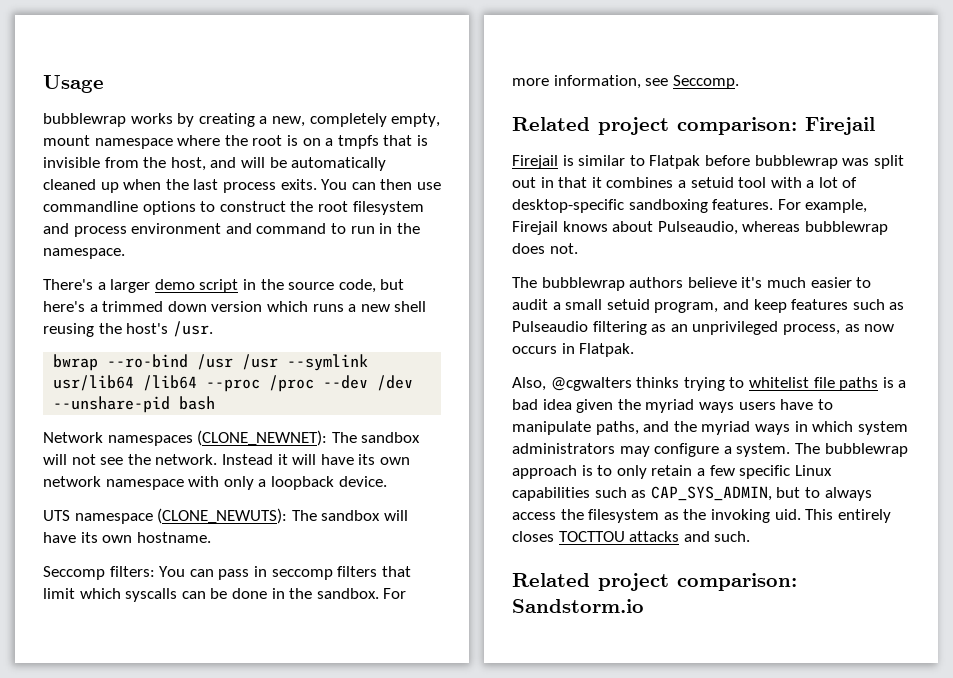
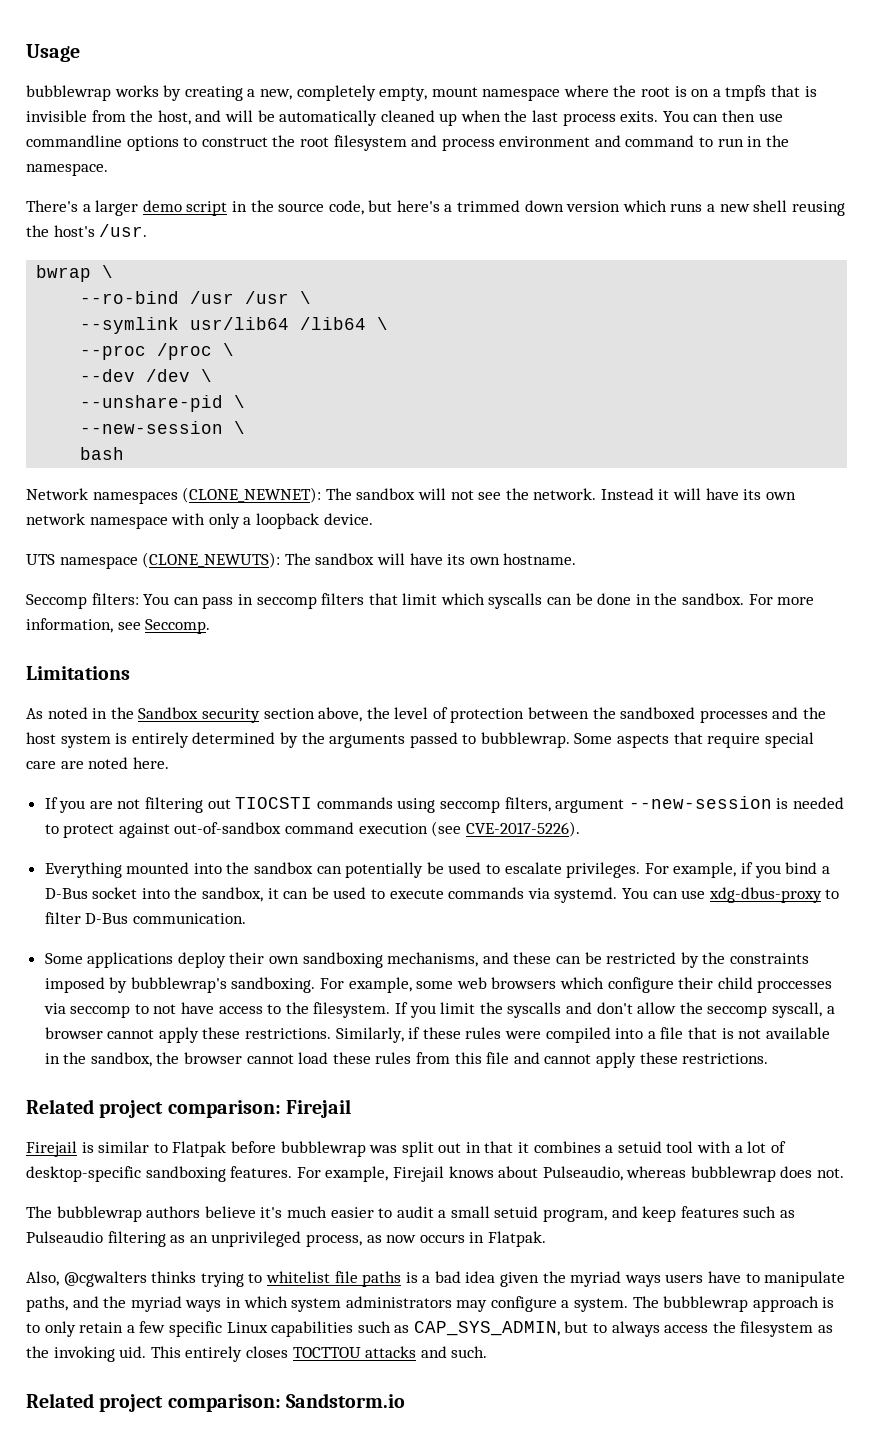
- bwrap --ro-bind /usr /usr --symlink usr/lib64 /lib64 --proc /proc --dev /dev --unshare-pid bash
+ bwrap \
+ --ro-bind /usr /usr \
+ --symlink usr/lib64 /lib64 \
+ --proc /proc \
+ --dev /dev \
+ --unshare-pid \
+ --new-session \
+ bash
+ Limitations
+ As noted in the Sandbox security section above, the level of protection between the sandboxed processes and the host system is entirely determined by the arguments passed to bubblewrap. Some aspects that require special care are noted here.
+ If you are not filtering out TIOCSTI commands using seccomp filters, argument --new-session is needed to protect against out-of-sandbox command execution (see CVE-2017-5226).
+ Everything mounted into the sandbox can potentially be used to escalate privileges. For example, if you bind a D-Bus socket into the sandbox, it can be used to execute commands via systemd. You can use xdg-dbus-proxy to filter D-Bus communication.
+ Some applications deploy their own sandboxing mechanisms, and these can be restricted by the constraints imposed by bubblewrap's sandboxing. For example, some web browsers which configure their child proccesses via seccomp to not have access to the filesystem. If you limit the syscalls and don't allow the seccomp syscall, a browser cannot apply these restrictions. Similarly, if these rules were compiled into a file that is not available in the sandbox, the browser cannot load these rules from this file and cannot apply these restrictions.

